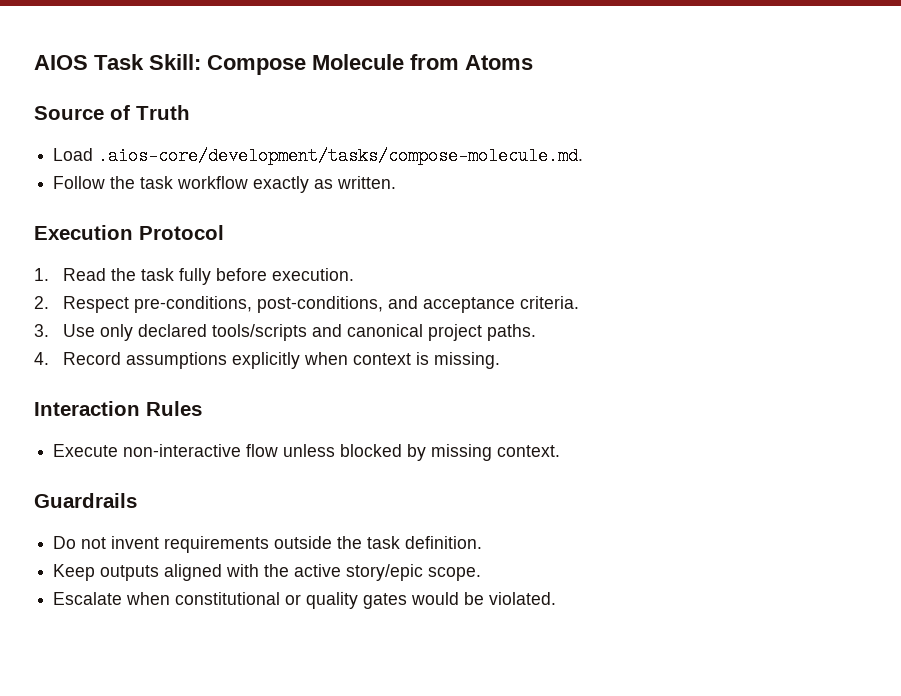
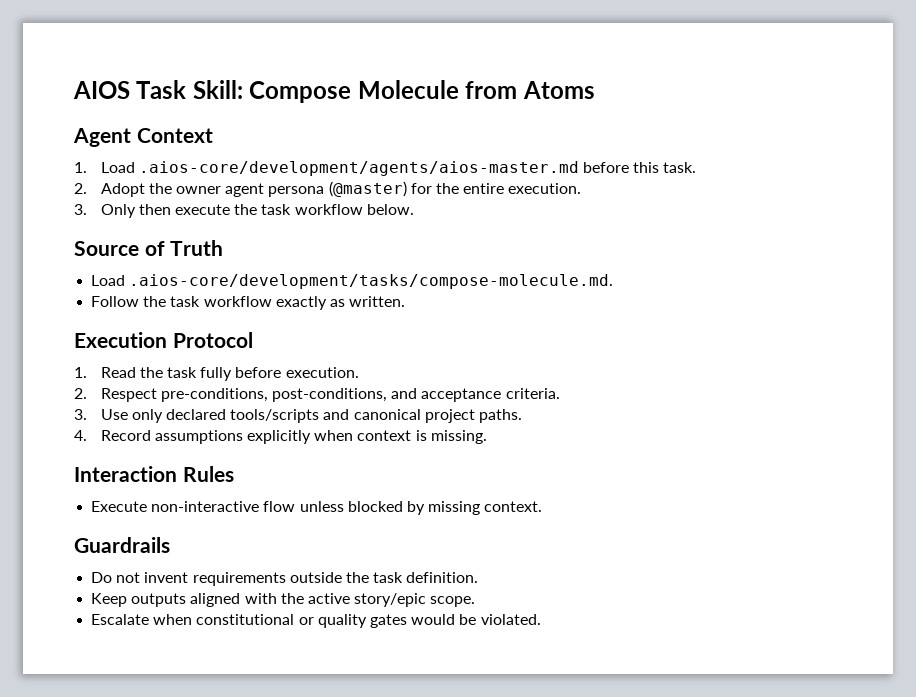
+ Agent Context
+ 1. Load .aios-core/development/agents/aios-master.md before this task.
+ 2. Adopt the owner agent persona (@master) for the entire execution.
+ 3. Only then execute the task workflow below.

